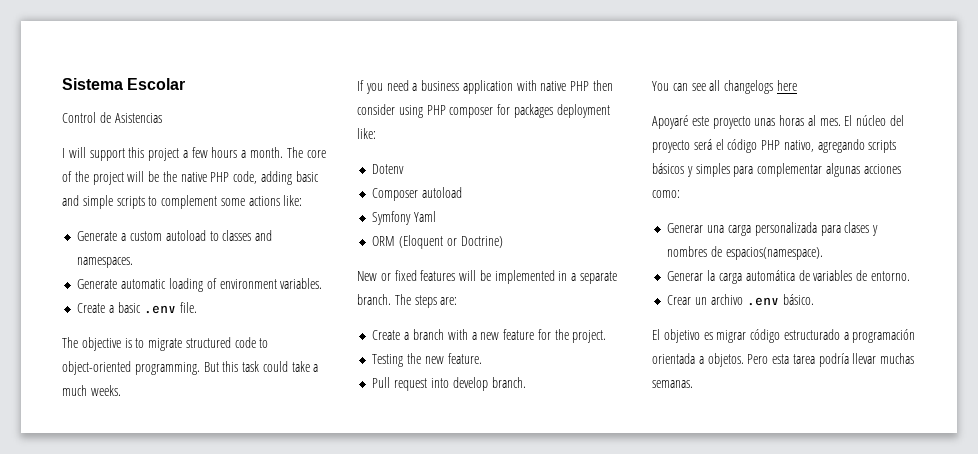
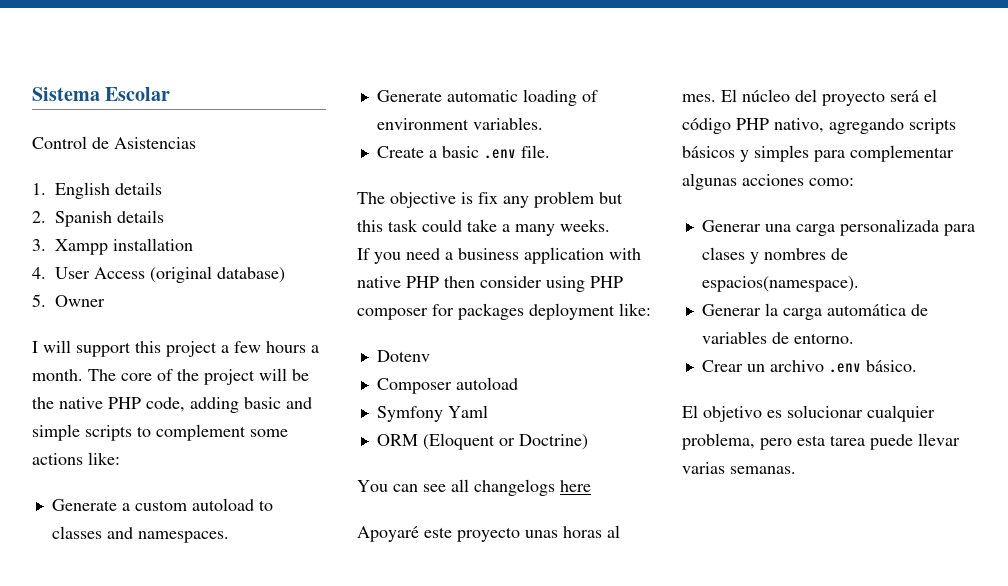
+ 1. English details
+ 2. Spanish details
+ 3. Xampp installation
+ 4. User Access (original database)
+ 5. Owner
- The objective is to migrate structured code to object-oriented programming. But this task could take a much weeks.
+ The objective is fix any problem but this task could take a many weeks.
- New or fixed features will be implemented in a separate branch. The steps are:
- Create a branch with a new feature for the project.
- Testing the new feature.
- Pull request into develop branch.
- El objetivo es migrar código estructurado a programación orientada a objetos. Pero esta tarea podría llevar muchas semanas.
+ El objetivo es solucionar cualquier problema, pero esta tarea puede llevar varias semanas.

